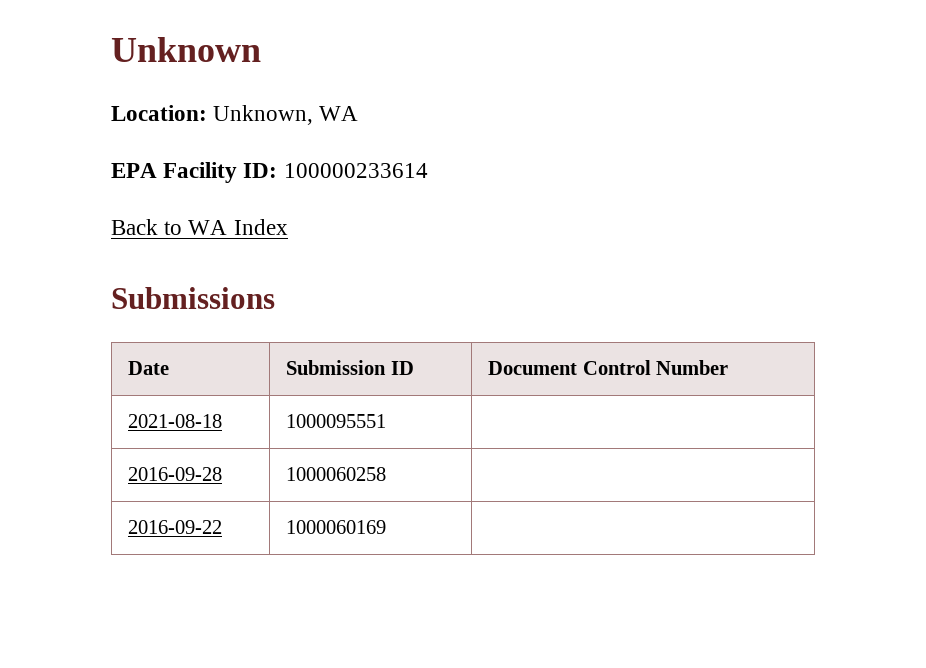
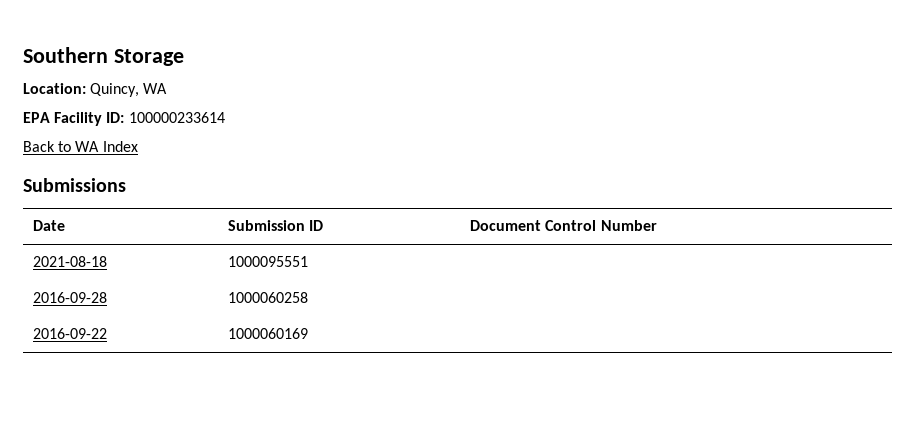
- Unknown
+ Southern Storage
- Location: Unknown, WA
+ Location: Quincy, WA

